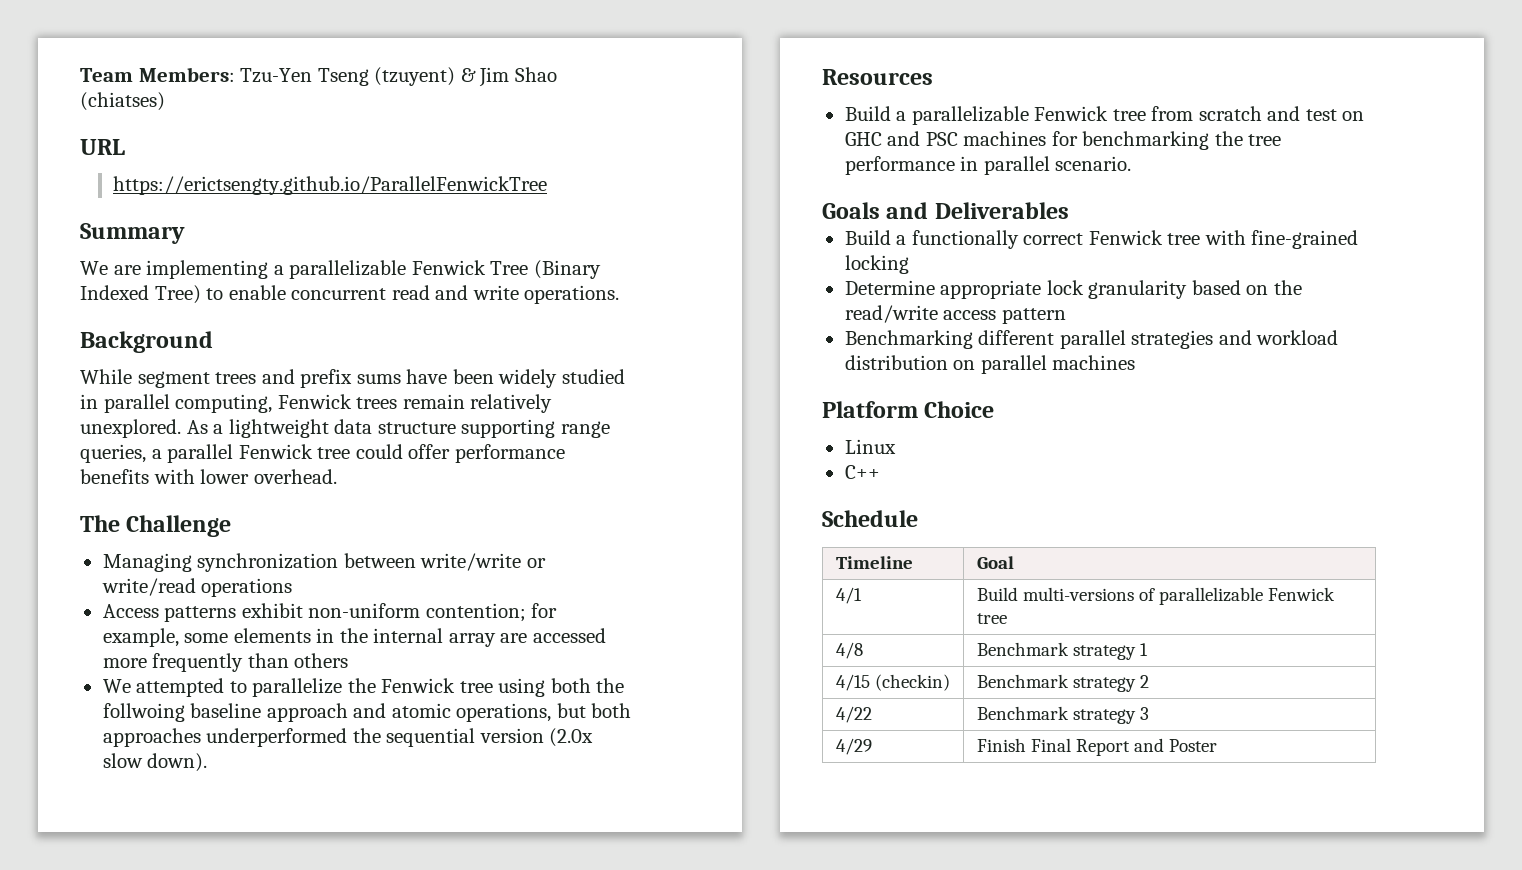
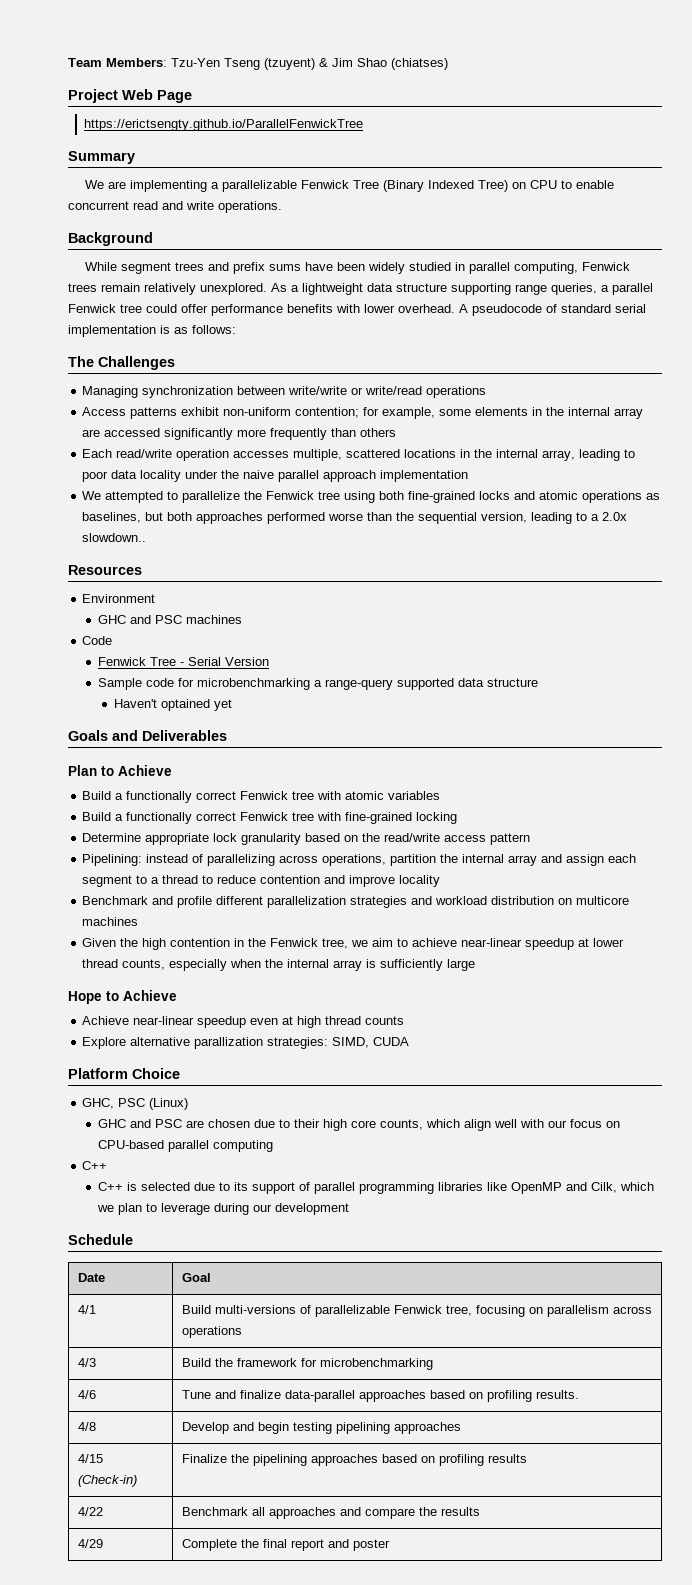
- URL
+ Project Web Page
- We are implementing a parallelizable Fenwick Tree (Binary Indexed Tree) to enable concurrent read and write operations.
+ We are implementing a parallelizable Fenwick Tree (Binary Indexed Tree) on CPU to enable concurrent read and write operations.
+ A pseudocode of standard serial implementation is as follows:
- The Challenge
+ The Challenges
- Access patterns exhibit non-uniform contention; for example, some elements in the internal array are accessed more frequently than others
+ Access patterns exhibit non-uniform contention; for example, some elements in the internal array are accessed significantly more frequently than others
+ Each read/write operation accesses multiple, scattered locations in the internal array, leading to poor data locality under the naive parallel approach implementation
- We attempted to parallelize the Fenwick tree using both the follwoing baseline approach and atomic operations, but both approaches underperformed the sequential version (2.0x slow down).
+ We attempted to parallelize the Fenwick tree using both fine-grained locks and atomic operations as baselines, but both approaches performed worse than the sequential version, leading to a 2.0x slowdown..
  Resources
- Build a parallelizable Fenwick tree from scratch and test on GHC and PSC machines for benchmarking the tree performance in parallel scenario.
+ Environment
+ GHC and PSC machines
+ Code
+ Fenwick Tree - Serial Version
+ Sample code for microbenchmarking a range-query supported data structure
+ Haven't optained yet
  Goals and Deliverables
+ Plan to Achieve
+ Build a functionally correct Fenwick tree with atomic variables
- Benchmarking different parallel strategies and workload distribution on parallel machines
+ Pipelining: instead of parallelizing across operations, partition the internal array and assign each segment to a thread to reduce contention and improve locality
+ Benchmark and profile different parallelization strategies and workload distribution on multicore machines
+ Given the high contention in the Fenwick tree, we aim to achieve near-linear speedup at lower thread counts, especially when the internal array is sufficiently large
+ Hope to Achieve
+ Achieve near-linear speedup even at high thread counts
+ Explore alternative parallization strategies: SIMD, CUDA
  Platform Choice
- Linux
+ GHC, PSC (Linux)
+ GHC and PSC are chosen due to their high core counts, which align well with our focus on CPU-based parallel computing
  C++
+ C++ is selected due to its support of parallel programming libraries like OpenMP and Cilk, which we plan to leverage during our development
- Timeline | Goal
+ Date | Goal
- 4/1 | Build multi-versions of parallelizable Fenwick tree
- 4/8 | Benchmark strategy 1
- 4/15 (checkin) | Benchmark strategy 2
- 4/22 | Benchmark strategy 3
- 4/29 | Finish Final Report and Poster
+ 4/1 | Build multi-versions of parallelizable Fenwick tree, focusing on parallelism across operations
+ 4/3 | Build the framework for microbenchmarking
+ 4/6 | Tune and finalize data-parallel approaches based on profiling results.
+ 4/8 | Develop and begin testing pipelining approaches
+ 4/15 (Check-in) | Finalize the pipelining approaches based on profiling results
+ 4/22 | Benchmark all approaches and compare the results
+ 4/29 | Complete the final report and poster

